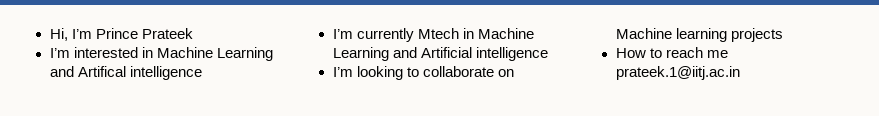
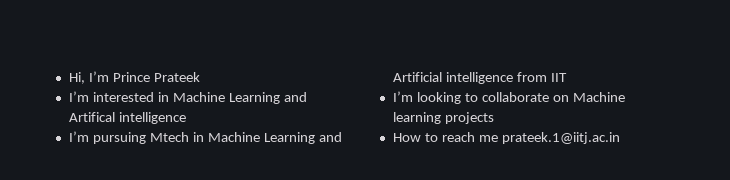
- I’m currently Mtech in Machine Learning and Artificial intelligence
+ I’m pursuing Mtech in Machine Learning and Artificial intelligence from IIT

